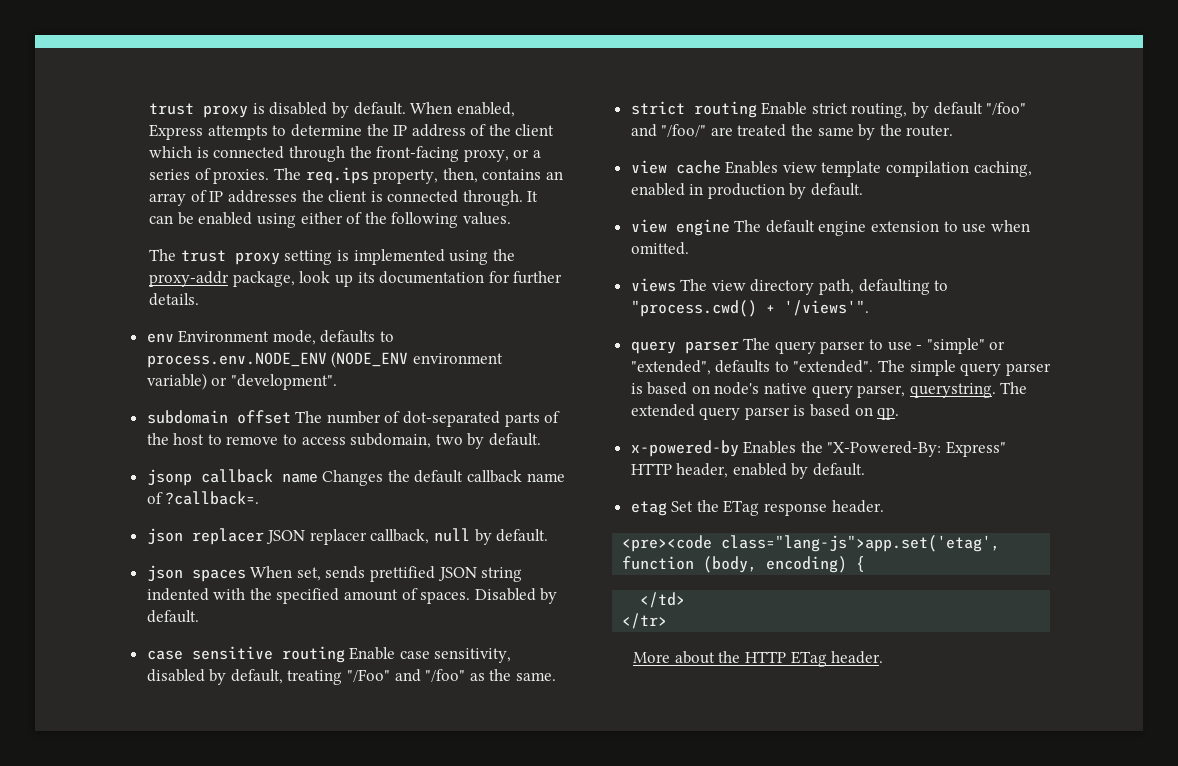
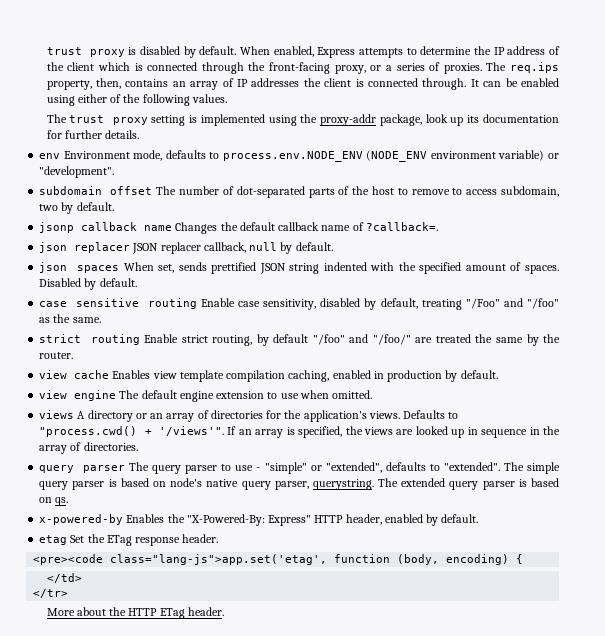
- views The view directory path, defaulting to "process.cwd() + '/views'".
+ views A directory or an array of directories for the application's views. Defaults to "process.cwd() + '/views'". If an array is specified, the views are looked up in sequence in the array of directories.
- The extended query parser is based on qp.
+ The extended query parser is based on qs.

